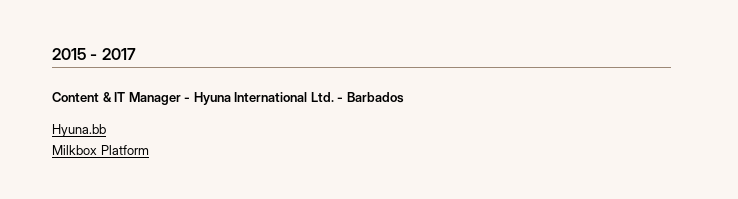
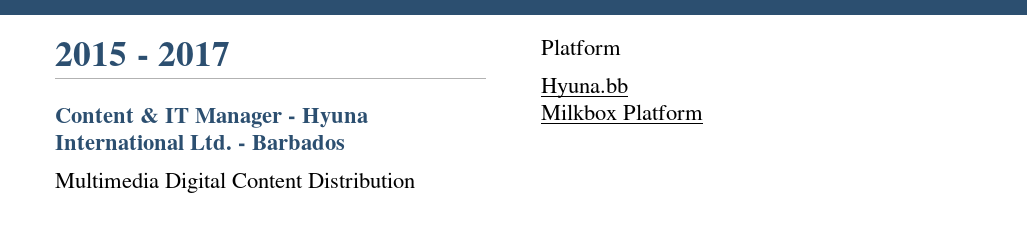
+ Multimedia Digital Content Distribution Platform

